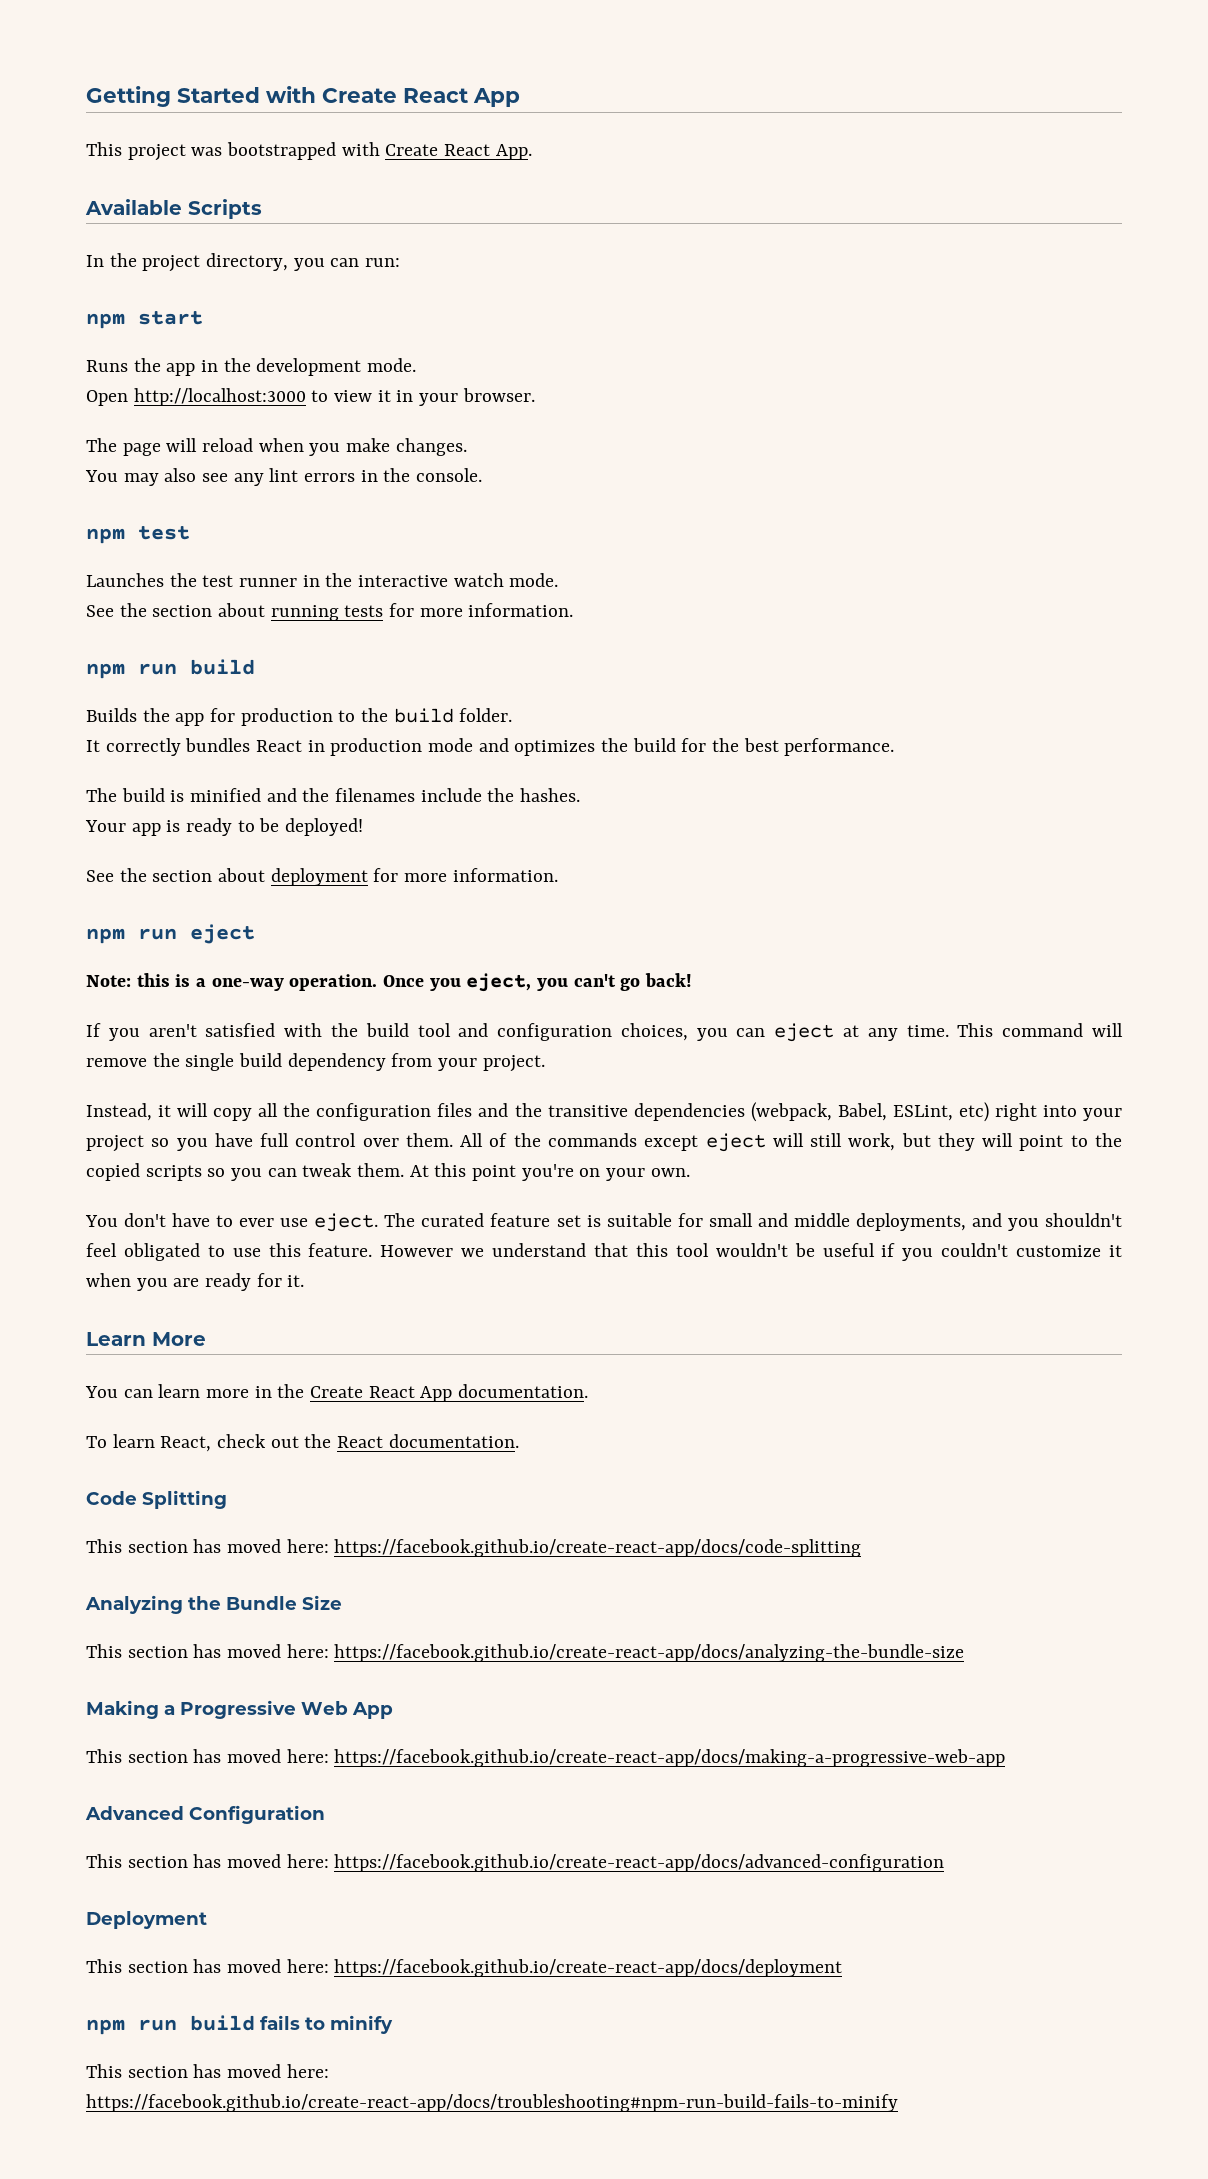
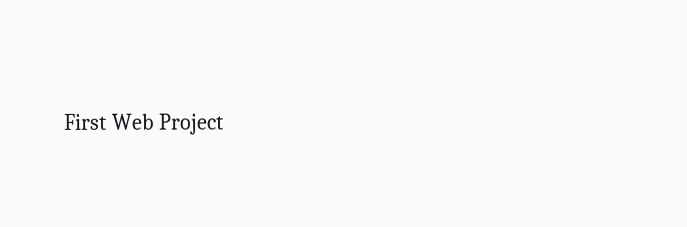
- Getting Started with Create React App
- This project was bootstrapped with Create React App.
- Available Scripts
- In the project directory, you can run:
- npm start
- Runs the app in the development mode.
- Open http://localhost:3000 to view it in your browser.
- The page will reload when you make changes.
- You may also see any lint errors in the console.
- npm test
- Launches the test runner in the interactive watch mode.
- See the section about running tests for more information.
- npm run build
- Builds the app for production to the build folder.
- It correctly bundles React in production mode and optimizes the build for the best performance.
- The build is minified and the filenames include the hashes.
- Your app is ready to be deployed!
- See the section about deployment for more information.
- npm run eject
- Note: this is a one-way operation. Once you eject, you can't go back!
- If you aren't satisfied with the build tool and configuration choices, you can eject at any time. This command will remove the single build dependency from your project.
- Instead, it will copy all the configuration files and the transitive dependencies (webpack, Babel, ESLint, etc) right into your project so you have full control over them. All of the commands except eject will still work, but they will point to the copied scripts so you can tweak them. At this point you're on your own.
- You don't have to ever use eject. The curated feature set is suitable for small and middle deployments, and you shouldn't feel obligated to use this feature. However we understand that this tool wouldn't be useful if you couldn't customize it when you are ready for it.
- Learn More
- You can learn more in the Create React App documentation.
- To learn React, check out the React documentation.
- Code Splitting
- This section has moved here: https://facebook.github.io/create-react-app/docs/code-splitting
- Analyzing the Bundle Size
- This section has moved here: https://facebook.github.io/create-react-app/docs/analyzing-the-bundle-size
- Making a Progressive Web App
- This section has moved here: https://facebook.github.io/create-react-app/docs/making-a-progressive-web-app
- Advanced Configuration
- This section has moved here: https://facebook.github.io/create-react-app/docs/advanced-configuration
- Deployment
- This section has moved here: https://facebook.github.io/create-react-app/docs/deployment
- npm run build fails to minify
- This section has moved here: https://facebook.github.io/create-react-app/docs/troubleshooting#npm-run-build-fails-to-minify
+ First Web Project

